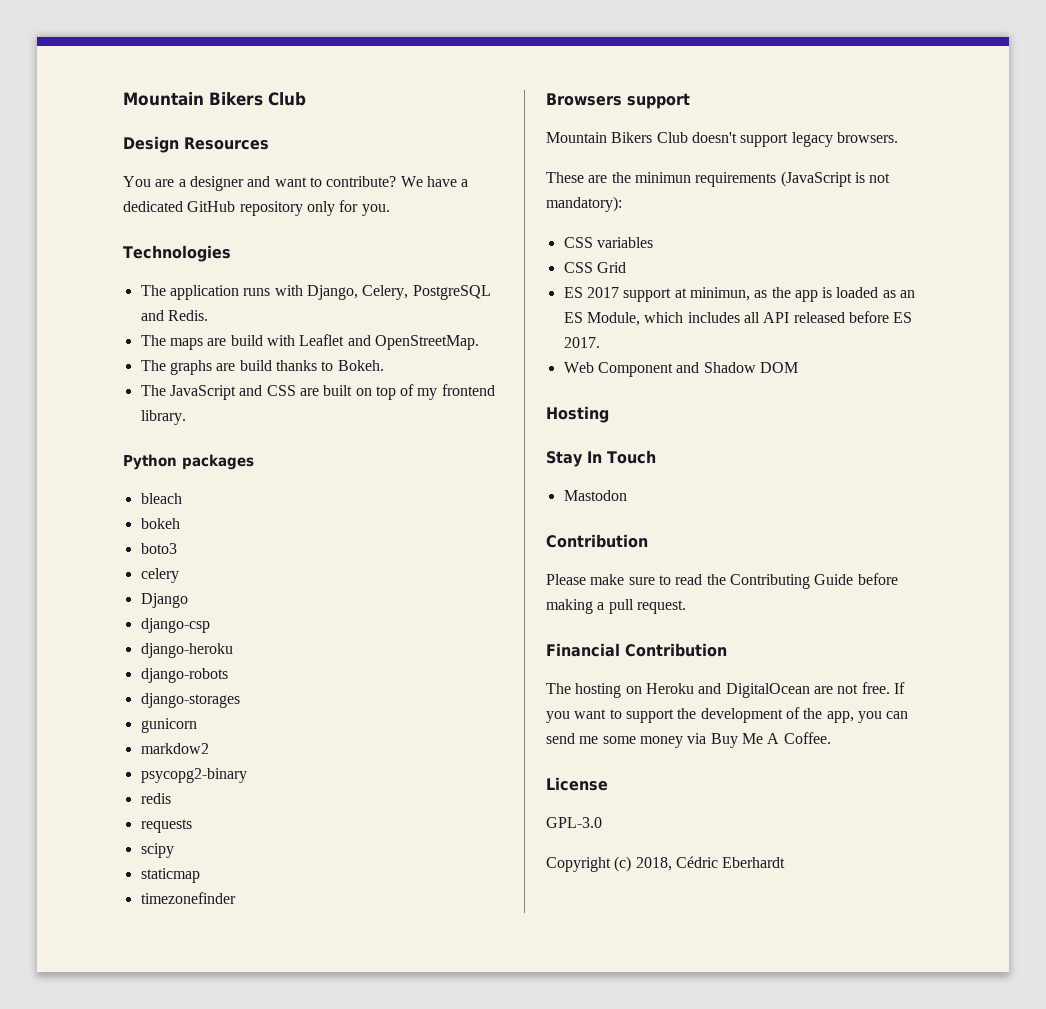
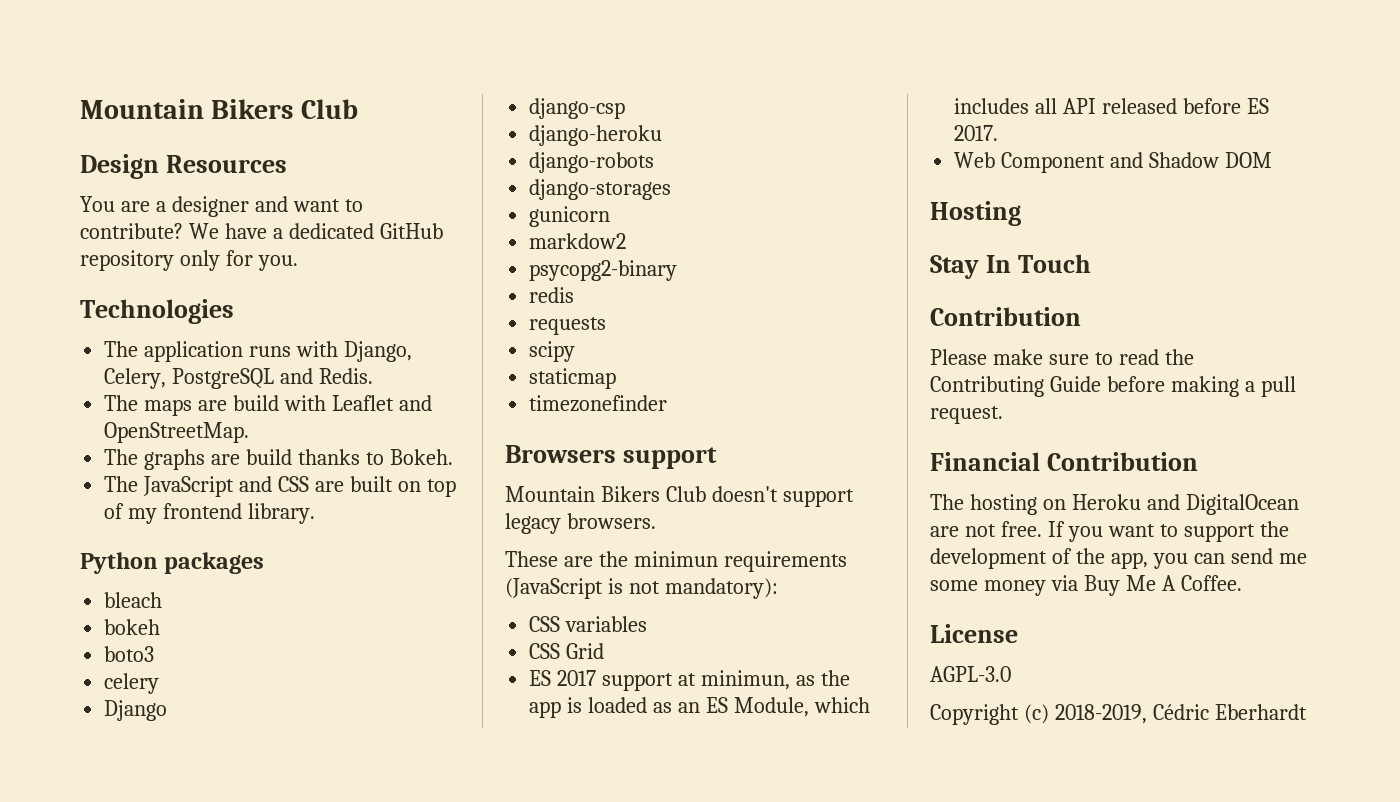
- Mastodon
- GPL-3.0
+ AGPL-3.0
- Copyright (c) 2018, Cédric Eberhardt
+ Copyright (c) 2018-2019, Cédric Eberhardt

